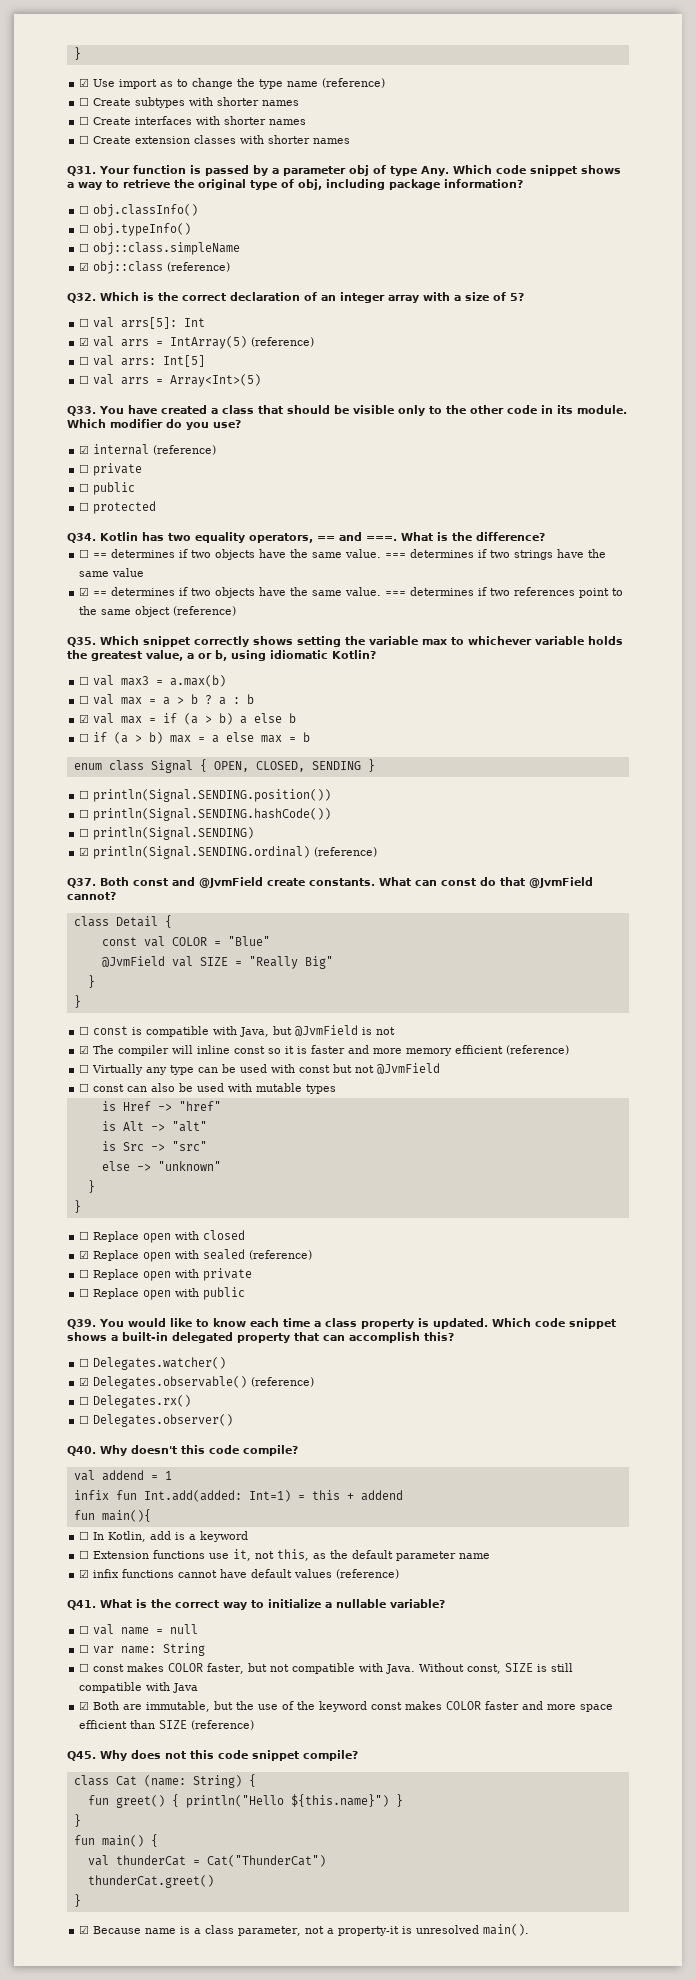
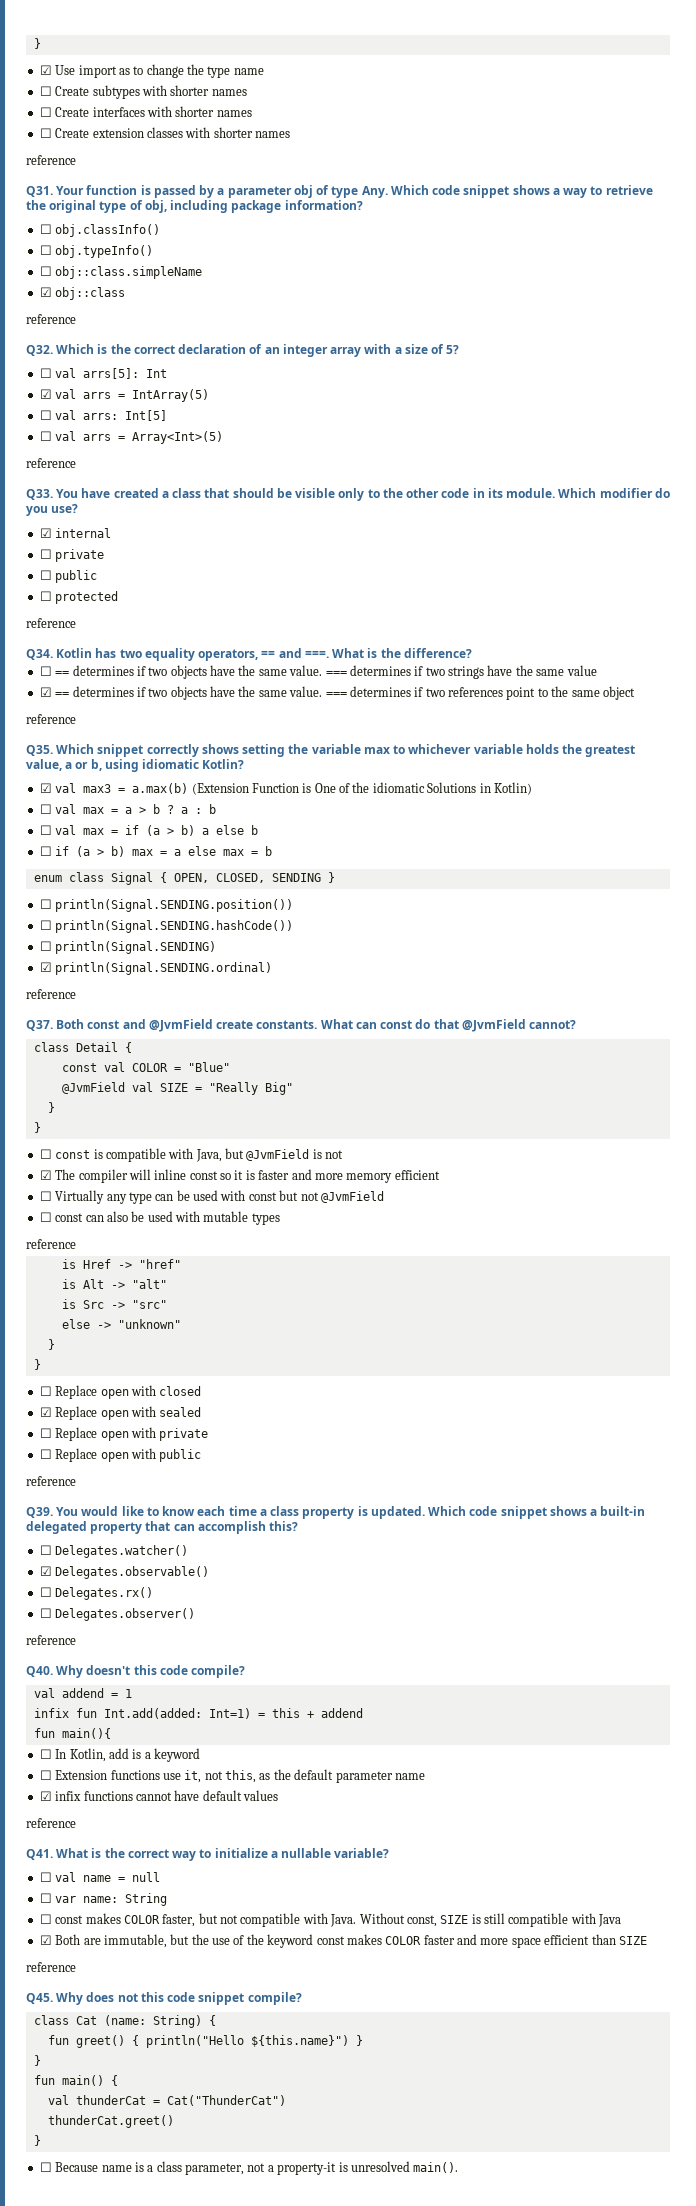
- ☑ Use import as to change the type name (reference)
+ ☑ Use import as to change the type name
  ☐ Create extension classes with shorter names
+ reference
- ☑ obj::class (reference)
+ ☑ obj::class
+ reference
- ☑ val arrs = IntArray(5) (reference)
+ ☑ val arrs = IntArray(5)
  ☐ val arrs = Array<Int>(5)
+ reference
- ☑ internal (reference)
+ ☑ internal
  ☐ protected
+ reference
- === determines if two references point to the same object (reference)
+ === determines if two references point to the same object
+ reference
- ☐ val max3 = a.max(b)
+ ☑ val max3 = a.max(b) (Extension Function is One of the idiomatic Solutions in Kotlin)
- ☑ val max = if (a > b) a else b
+ ☐ val max = if (a > b) a else b
- ☑ println(Signal.SENDING.ordinal) (reference)
+ ☑ println(Signal.SENDING.ordinal)
+ reference
- ☑ The compiler will inline const so it is faster and more memory efficient (reference)
+ ☑ The compiler will inline const so it is faster and more memory efficient
  ☐ const can also be used with mutable types
+ reference
- ☑ Replace open with sealed (reference)
+ ☑ Replace open with sealed
  ☐ Replace open with public
+ reference
- ☑ Delegates.observable() (reference)
+ ☑ Delegates.observable()
  ☐ Delegates.observer()
+ reference
- ☑ infix functions cannot have default values (reference)
+ ☑ infix functions cannot have default values
+ reference
- ☑ Both are immutable, but the use of the keyword const makes COLOR faster and more space efficient than SIZE (reference)
+ ☑ Both are immutable, but the use of the keyword const makes COLOR faster and more space efficient than SIZE
+ reference
- ☑ Because name is a class parameter, not a property-it is unresolved main().
+ ☐ Because name is a class parameter, not a property-it is unresolved main().

